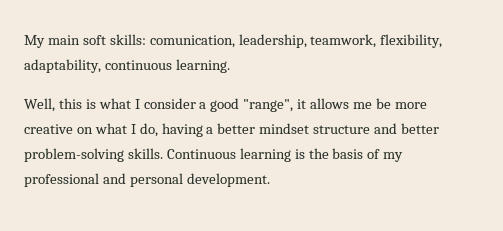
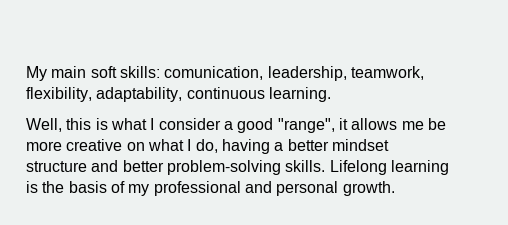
- Continuous learning is the basis of my professional and personal development.
+ Lifelong learning is the basis of my professional and personal growth.

